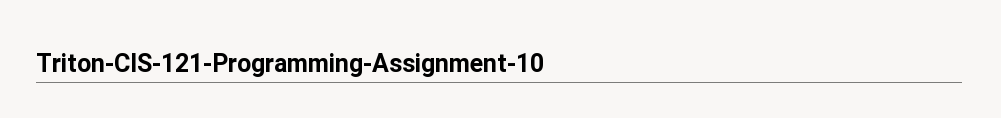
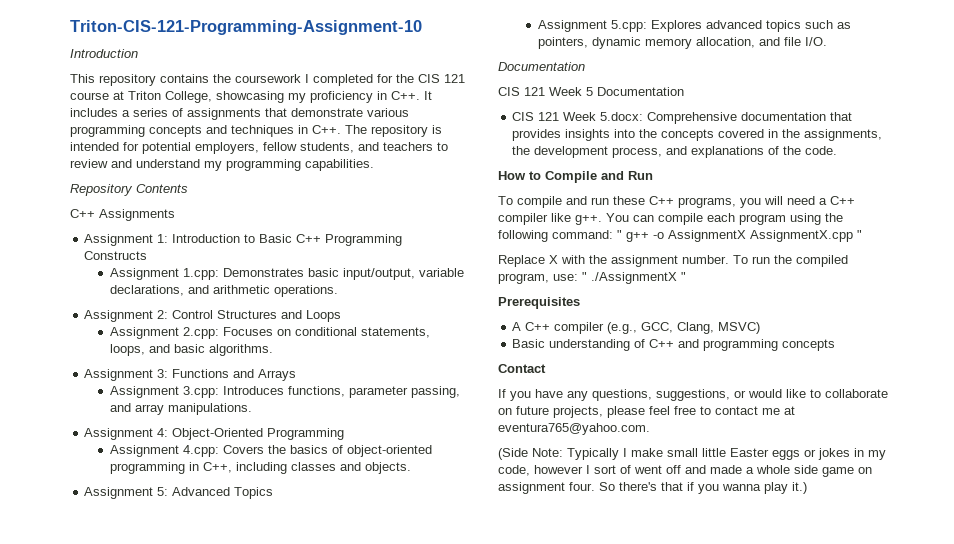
  Triton-CIS-121-Programming-Assignment-10
+ Introduction
+ This repository contains the coursework I completed for the CIS 121 course at Triton College, showcasing my proficiency in C++. It includes a series of assignments that demonstrate various programming concepts and techniques in C++. The repository is intended for potential employers, fellow students, and teachers to review and understand my programming capabilities.
+ Repository Contents
+ C++ Assignments
+ Assignment 1: Introduction to Basic C++ Programming Constructs
+ Assignment 1.cpp: Demonstrates basic input/output, variable declarations, and arithmetic operations.
+ Assignment 2: Control Structures and Loops
+ Assignment 2.cpp: Focuses on conditional statements, loops, and basic algorithms.
+ Assignment 3: Functions and Arrays
+ Assignment 3.cpp: Introduces functions, parameter passing, and array manipulations.
+ Assignment 4: Object-Oriented Programming
+ Assignment 4.cpp: Covers the basics of object-oriented programming in C++, including classes and objects.
+ Assignment 5: Advanced Topics
+ Assignment 5.cpp: Explores advanced topics such as pointers, dynamic memory allocation, and file I/O.
+ Documentation
+ CIS 121 Week 5 Documentation
+ CIS 121 Week 5.docx: Comprehensive documentation that provides insights into the concepts covered in the assignments, the development process, and explanations of the code.
+ How to Compile and Run
+ To compile and run these C++ programs, you will need a C++ compiler like g++. You can compile each program using the following command: " g++ -o AssignmentX AssignmentX.cpp "
+ Replace X with the assignment number. To run the compiled program, use: " ./AssignmentX "
+ Prerequisites
+ A C++ compiler (e.g., GCC, Clang, MSVC)
+ Basic understanding of C++ and programming concepts
+ Contact
+ If you have any questions, suggestions, or would like to collaborate on future projects, please feel free to contact me at eventura765@yahoo.com.
+ (Side Note: Typically I make small little Easter eggs or jokes in my code, however I sort of went off and made a whole side game on assignment four. So there's that if you wanna play it.)

